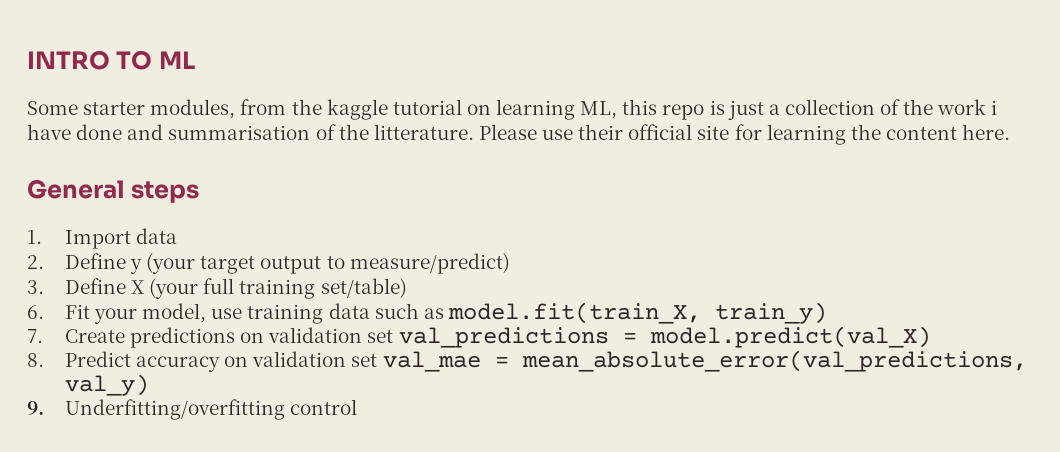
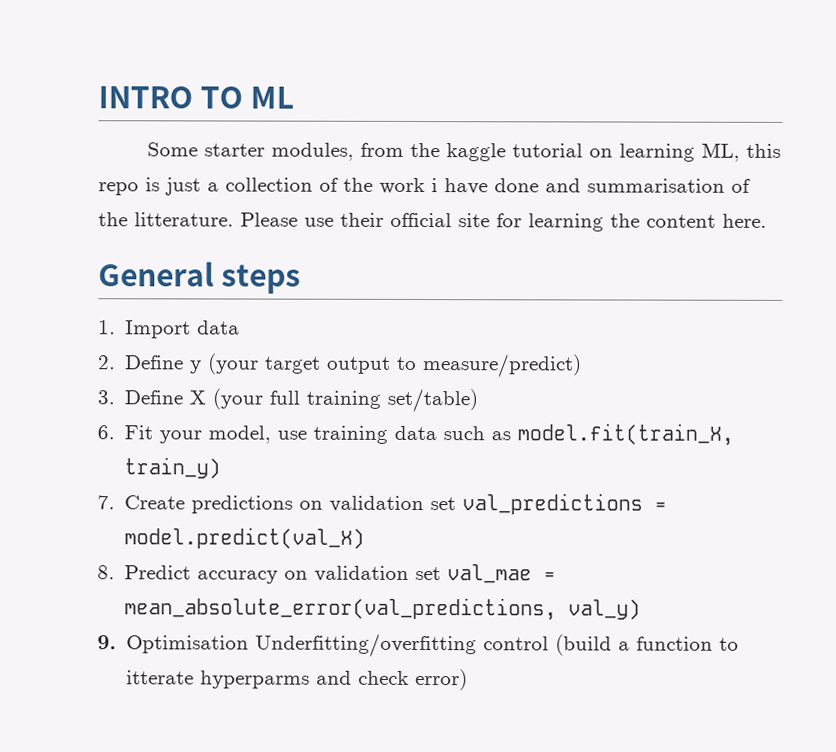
- 9. Underfitting/overfitting control
+ 9. Optimisation Underfitting/overfitting control (build a function to itterate hyperparms and check error)

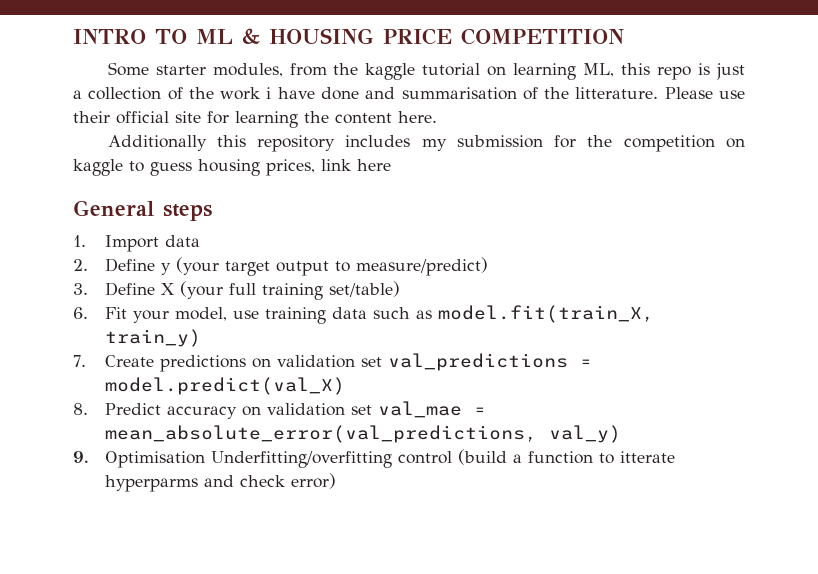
- INTRO TO ML
+ INTRO TO ML & HOUSING PRICE COMPETITION
+ Additionally this repository includes my submission for the competition on kaggle to guess housing prices, link here

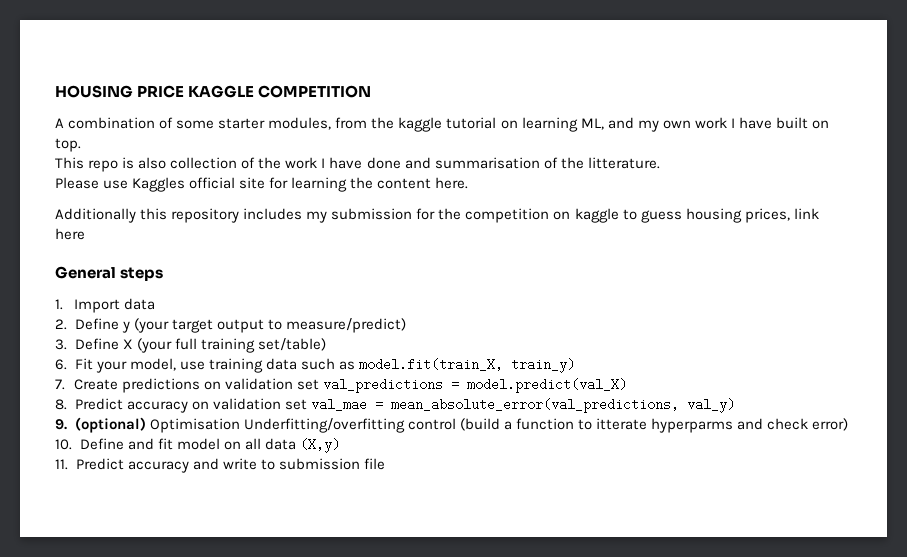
- INTRO TO ML & HOUSING PRICE COMPETITION
+ HOUSING PRICE KAGGLE COMPETITION
- Some starter modules, from the kaggle tutorial on learning ML, this repo is just a collection of the work i have done and summarisation of the litterature. Please use their official site for learning the content here.
+ A combination of some starter modules, from the kaggle tutorial on learning ML, and my own work I have built on top.
+ This repo is also collection of the work I have done and summarisation of the litterature.
+ Please use Kaggles official site for learning the content here.
- 9. Optimisation Underfitting/overfitting control (build a function to itterate hyperparms and check error)
+ 9. (optional) Optimisation Underfitting/overfitting control (build a function to itterate hyperparms and check error)
+ 10. Define and fit model on all data (X,y)
+ 11. Predict accuracy and write to submission file

